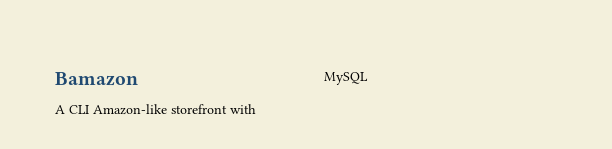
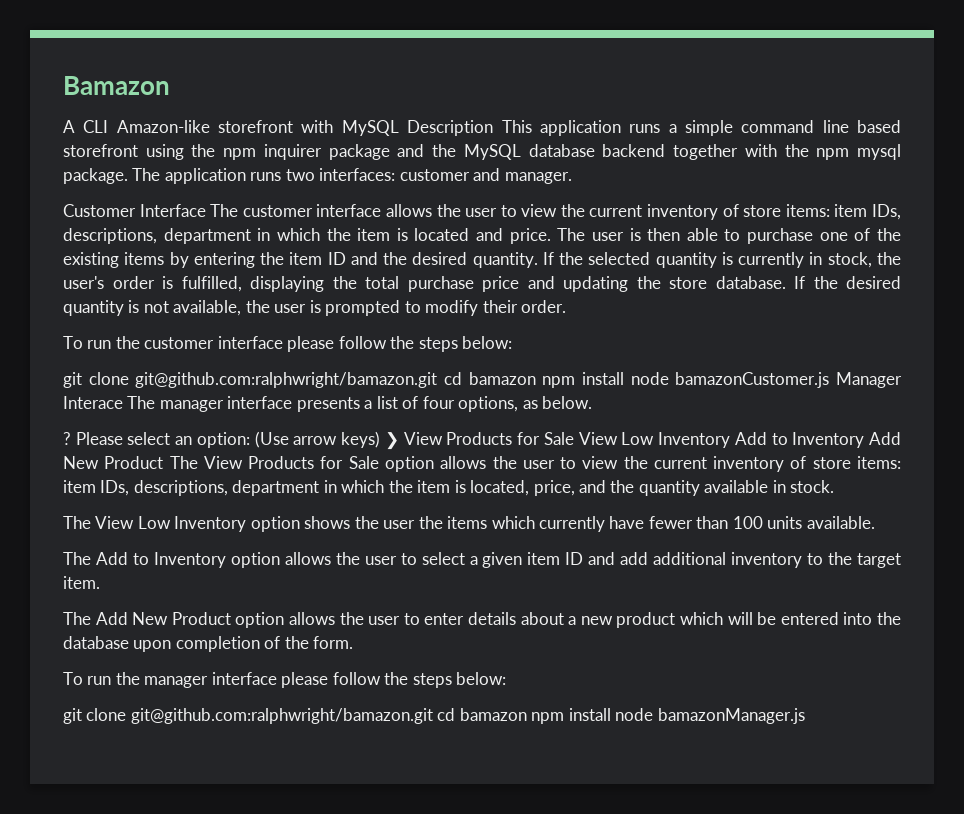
- A CLI Amazon-like storefront with MySQL
+ A CLI Amazon-like storefront with MySQL Description This application runs a simple command line based storefront using the npm inquirer package and the MySQL database backend together with the npm mysql package. The application runs two interfaces: customer and manager.
+ Customer Interface The customer interface allows the user to view the current inventory of store items: item IDs, descriptions, department in which the item is located and price. The user is then able to purchase one of the existing items by entering the item ID and the desired quantity. If the selected quantity is currently in stock, the user's order is fulfilled, displaying the total purchase price and updating the store database. If the desired quantity is not available, the user is prompted to modify their order.
+ To run the customer interface please follow the steps below:
+ git clone git@github.com:ralphwright/bamazon.git cd bamazon npm install node bamazonCustomer.js Manager Interace The manager interface presents a list of four options, as below.
+ ? Please select an option: (Use arrow keys) ❯ View Products for Sale View Low Inventory Add to Inventory Add New Product The View Products for Sale option allows the user to view the current inventory of store items: item IDs, descriptions, department in which the item is located, price, and the quantity available in stock.
+ The View Low Inventory option shows the user the items which currently have fewer than 100 units available.
+ The Add to Inventory option allows the user to select a given item ID and add additional inventory to the target item.
+ The Add New Product option allows the user to enter details about a new product which will be entered into the database upon completion of the form.
+ To run the manager interface please follow the steps below:
+ git clone git@github.com:ralphwright/bamazon.git cd bamazon npm install node bamazonManager.js

